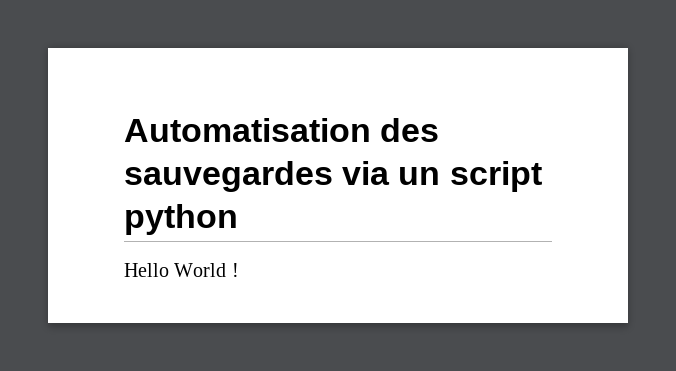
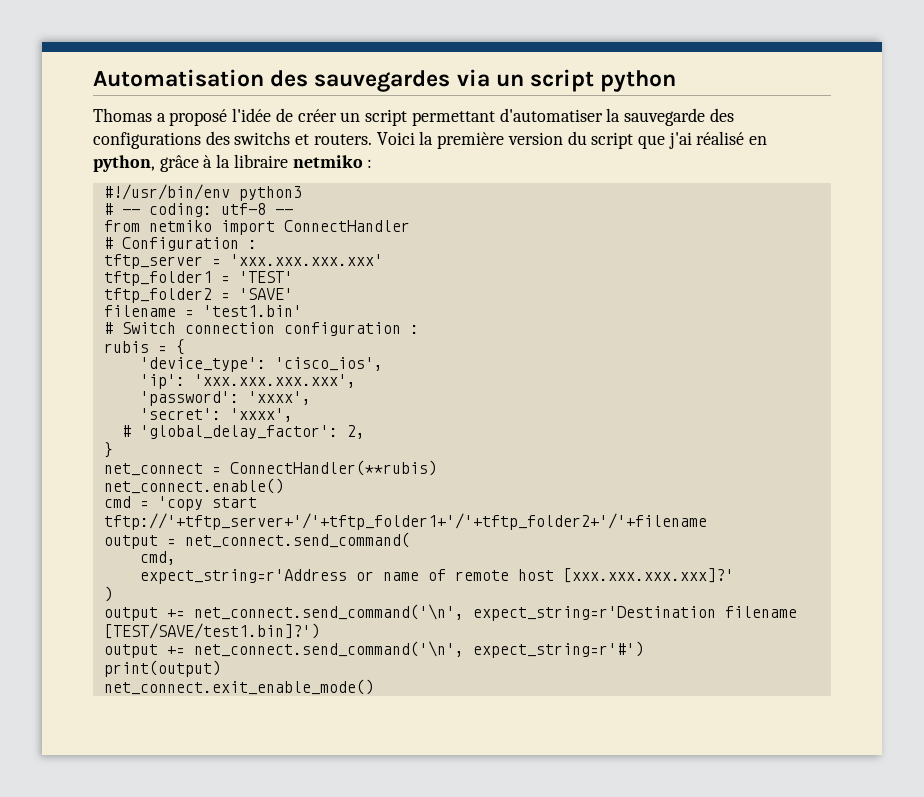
- Hello World !
+ Thomas a proposé l'idée de créer un script permettant d'automatiser la sauvegarde des configurations des switchs et routers. Voici la première version du script que j'ai réalisé en python, grâce à la libraire netmiko :
+ #!/usr/bin/env python3
+ # -- coding: utf-8 --
+ from netmiko import ConnectHandler
+ # Configuration :
+ tftp_server = 'xxx.xxx.xxx.xxx'
+ tftp_folder1 = 'TEST'
+ tftp_folder2 = 'SAVE'
+ filename = 'test1.bin'
+ # Switch connection configuration :
+ rubis = {
+ 'device_type': 'cisco_ios',
+ 'ip': 'xxx.xxx.xxx.xxx',
+ 'password': 'xxxx',
+ 'secret': 'xxxx',
+ # 'global_delay_factor': 2,
+ }
+ net_connect = ConnectHandler(**rubis)
+ net_connect.enable()
+ cmd = 'copy start tftp://'+tftp_server+'/'+tftp_folder1+'/'+tftp_folder2+'/'+filename
+ output = net_connect.send_command(
+ cmd,
+ expect_string=r'Address or name of remote host [xxx.xxx.xxx.xxx]?'
+ )
+ output += net_connect.send_command('\n', expect_string=r'Destination filename [TEST/SAVE/test1.bin]?')
+ output += net_connect.send_command('\n', expect_string=r'#')
+ print(output)
+ net_connect.exit_enable_mode()

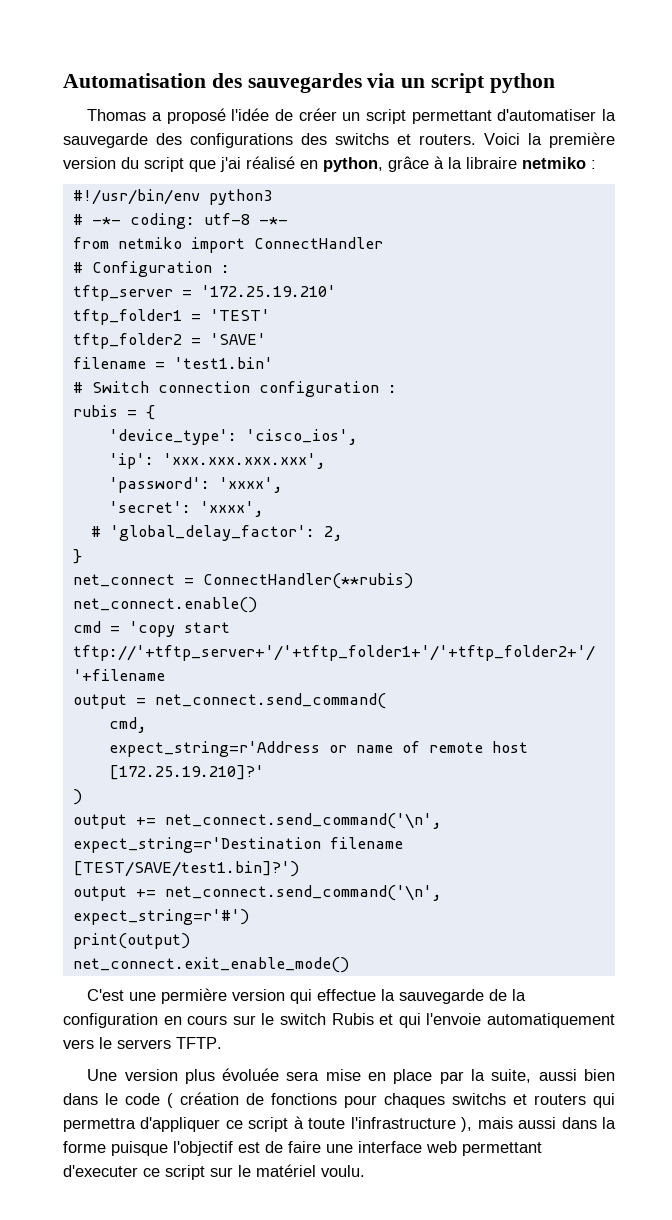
- # -- coding: utf-8 --
+ # -*- coding: utf-8 -*-
- tftp_server = 'xxx.xxx.xxx.xxx'
+ tftp_server = '172.25.19.210'
- expect_string=r'Address or name of remote host [xxx.xxx.xxx.xxx]?'
+ expect_string=r'Address or name of remote host [172.25.19.210]?'
+ C'est une permière version qui effectue la sauvegarde de la configuration en cours sur le switch Rubis et qui l'envoie automatiquement vers le servers TFTP.
+ Une version plus évoluée sera mise en place par la suite, aussi bien dans le code ( création de fonctions pour chaques switchs et routers qui permettra d'appliquer ce script à toute l'infrastructure ), mais aussi dans la forme puisque l'objectif est de faire une interface web permettant d'executer ce script sur le matériel voulu.

